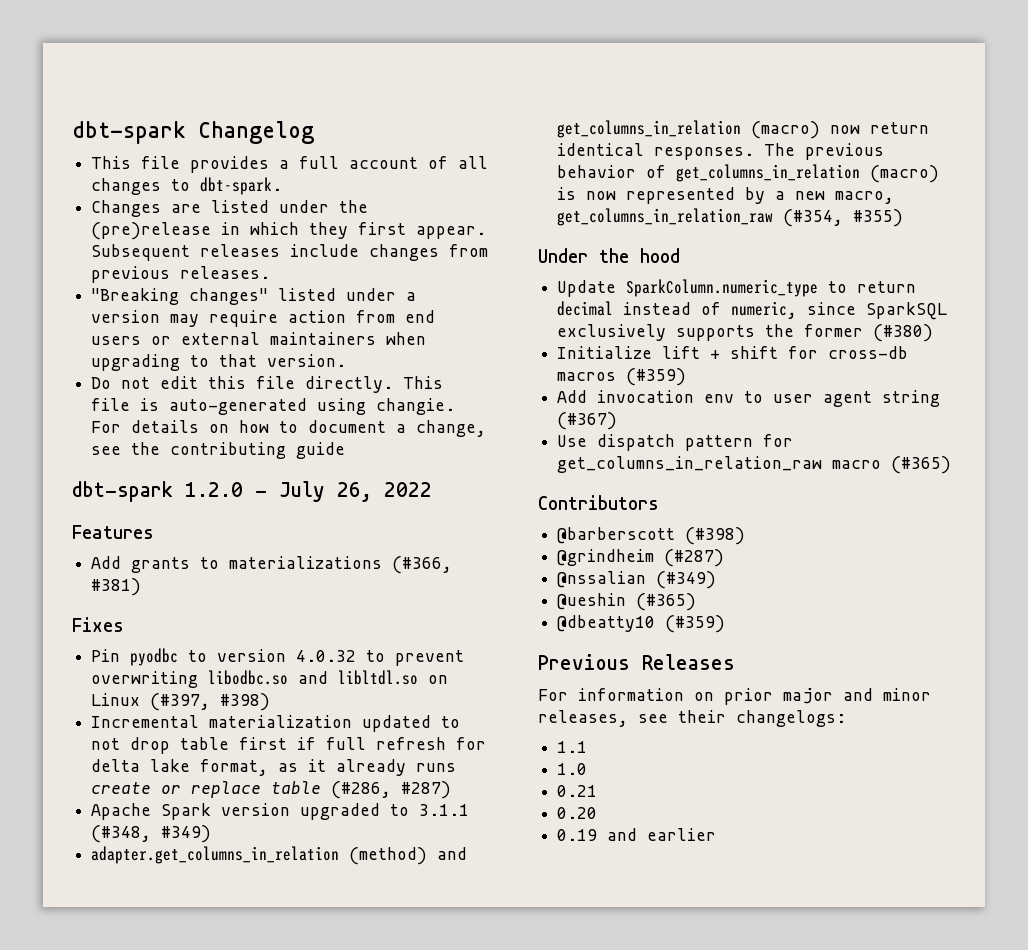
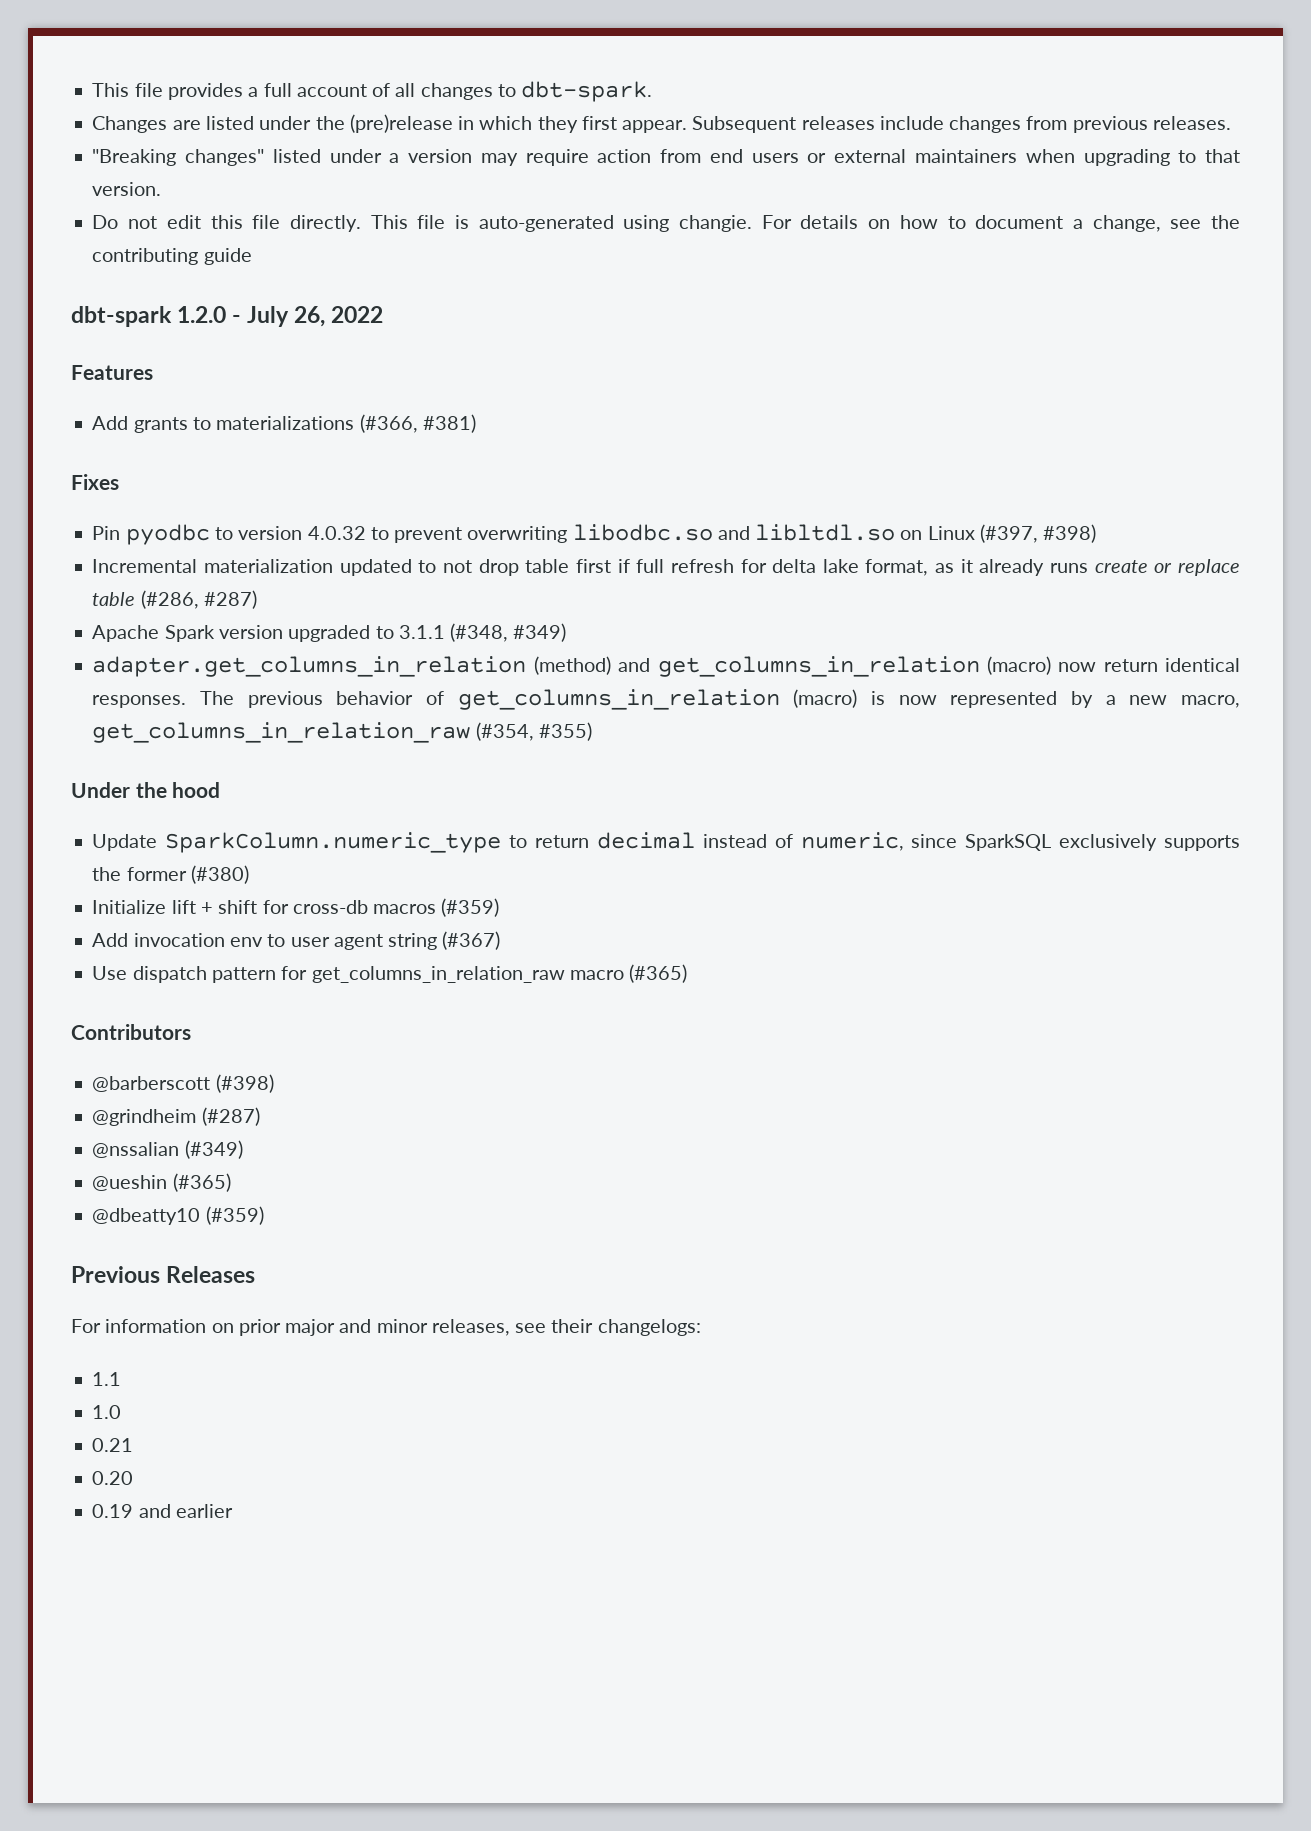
- dbt-spark Changelog

